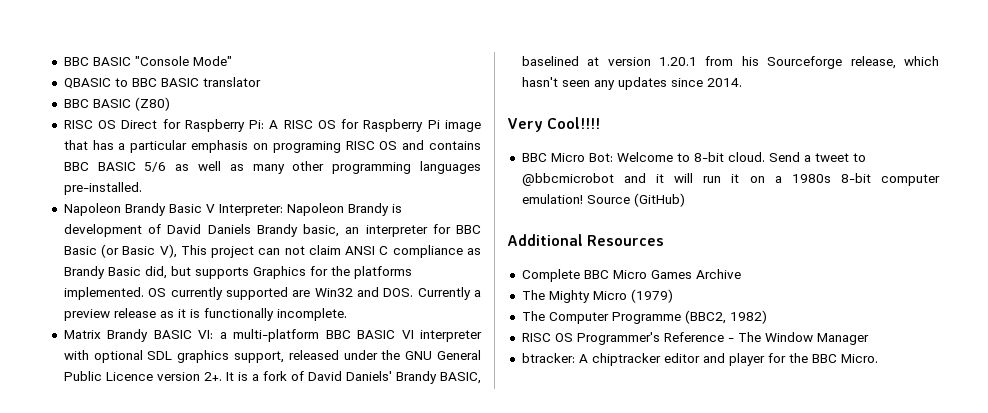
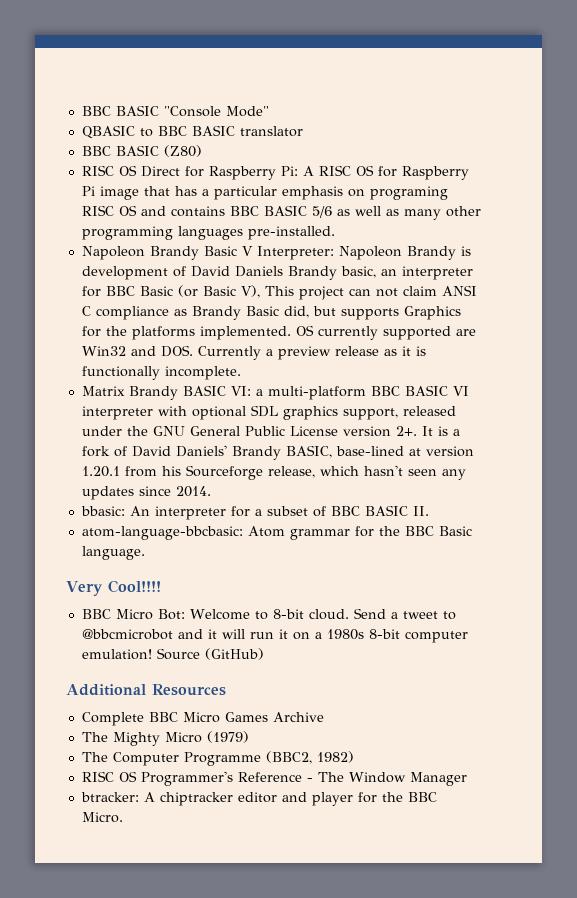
- Matrix Brandy BASIC VI: a multi-platform BBC BASIC VI interpreter with optional SDL graphics support, released under the GNU General Public Licence version 2+.
+ Matrix Brandy BASIC VI: a multi-platform BBC BASIC VI interpreter with optional SDL graphics support, released under the GNU General Public License version 2+.
- It is a fork of David Daniels' Brandy BASIC, baselined at version 1.20.1 from his Sourceforge release, which hasn't seen any updates since 2014.
+ It is a fork of David Daniels' Brandy BASIC, base-lined at version 1.20.1 from his Sourceforge release, which hasn't seen any updates since 2014.
+ bbasic: An interpreter for a subset of BBC BASIC II.
+ atom-language-bbcbasic: Atom grammar for the BBC Basic language.

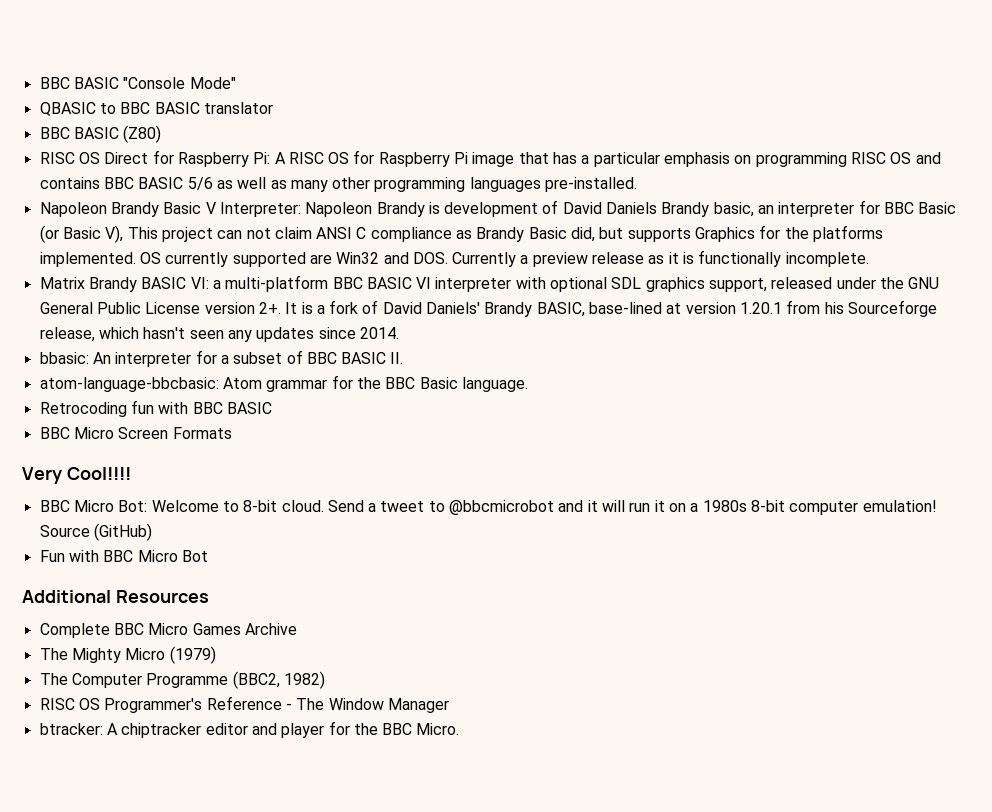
- RISC OS Direct for Raspberry Pi: A RISC OS for Raspberry Pi image that has a particular emphasis on programing RISC OS and contains BBC BASIC 5/6 as well as many other programming languages pre-installed.
+ RISC OS Direct for Raspberry Pi: A RISC OS for Raspberry Pi image that has a particular emphasis on programming RISC OS and contains BBC BASIC 5/6 as well as many other programming languages pre-installed.
+ Retrocoding fun with BBC BASIC
+ BBC Micro Screen Formats
+ Fun with BBC Micro Bot

